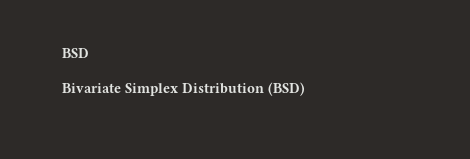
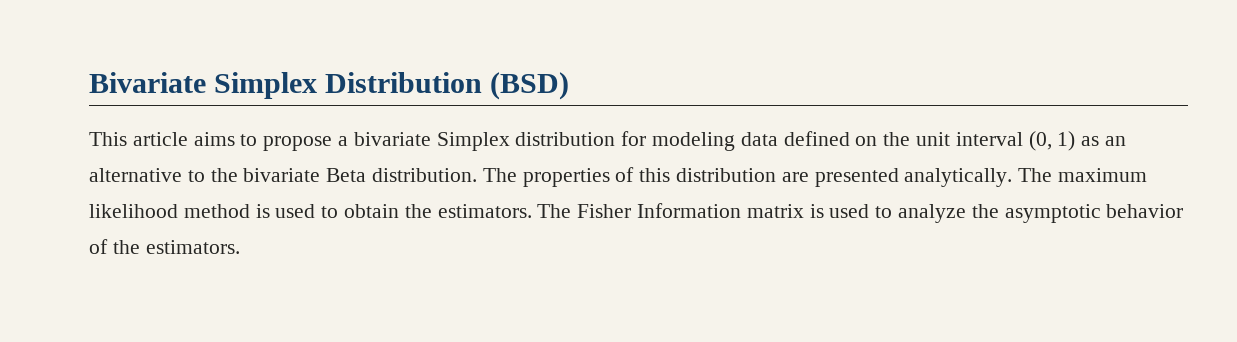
- BSD
+ This article aims to propose a bivariate Simplex distribution for modeling data defined on the unit interval (0, 1) as an alternative to the bivariate Beta distribution. The properties of this distribution are presented analytically. The maximum likelihood method is used to obtain the estimators. The Fisher Information matrix is used to analyze the asymptotic behavior of the estimators.

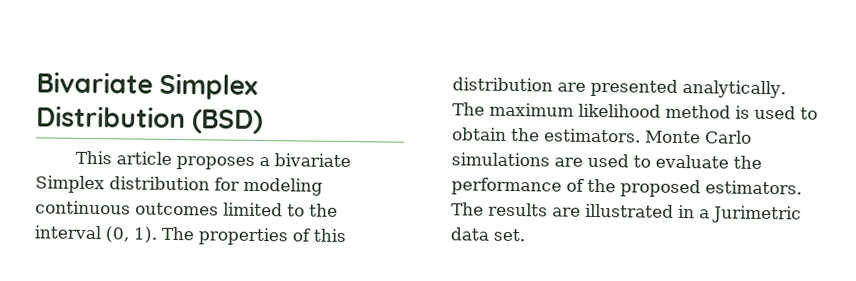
- This article aims to propose a bivariate Simplex distribution for modeling data defined on the unit interval (0, 1) as an alternative to the bivariate Beta distribution.
+ This article proposes a bivariate Simplex distribution for modeling continuous outcomes limited to the interval (0, 1).
- The Fisher Information matrix is used to analyze the asymptotic behavior of the estimators.
+ Monte Carlo simulations are used to evaluate the performance of the proposed estimators. The results are illustrated in a Jurimetric data set.

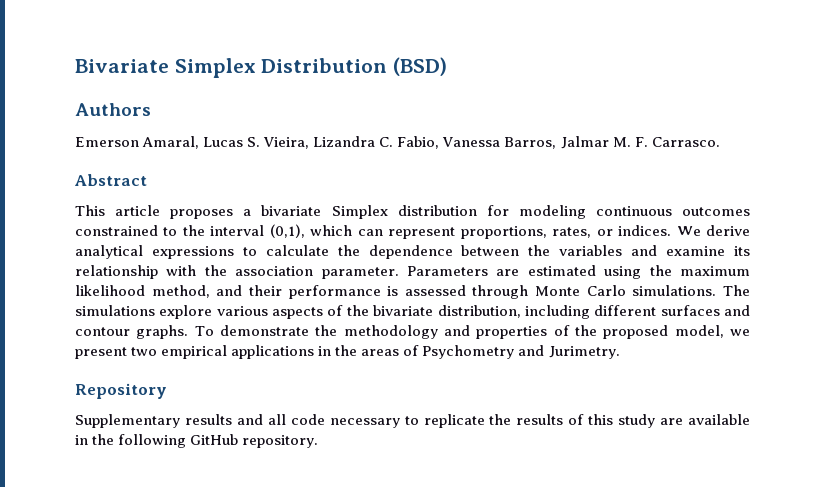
+ Authors
+ Emerson Amaral, Lucas S. Vieira, Lizandra C. Fabio, Vanessa Barros, Jalmar M. F. Carrasco.
+ Abstract
- This article proposes a bivariate Simplex distribution for modeling continuous outcomes limited to the interval (0, 1). The properties of this distribution are presented analytically. The maximum likelihood method is used to obtain the estimators. Monte Carlo simulations are used to evaluate the performance of the proposed estimators. The results are illustrated in a Jurimetric data set.
+ This article proposes a bivariate Simplex distribution for modeling continuous outcomes constrained to the interval (0,1), which can represent proportions, rates, or indices. We derive analytical expressions to calculate the dependence between the variables and examine its relationship with the association parameter. Parameters are estimated using the maximum likelihood method, and their performance is assessed through Monte Carlo simulations. The simulations explore various aspects of the bivariate distribution, including different surfaces and contour graphs. To demonstrate the methodology and properties of the proposed model, we present two empirical applications in the areas of Psychometry and Jurimetry.
+ Repository
+ Supplementary results and all code necessary to replicate the results of this study are available in the following GitHub repository.

